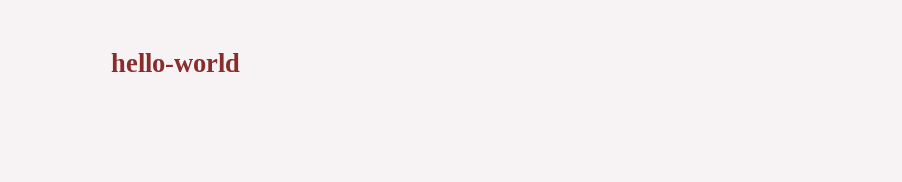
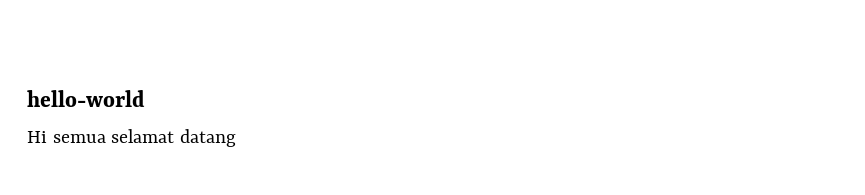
+ Hi semua selamat datang

